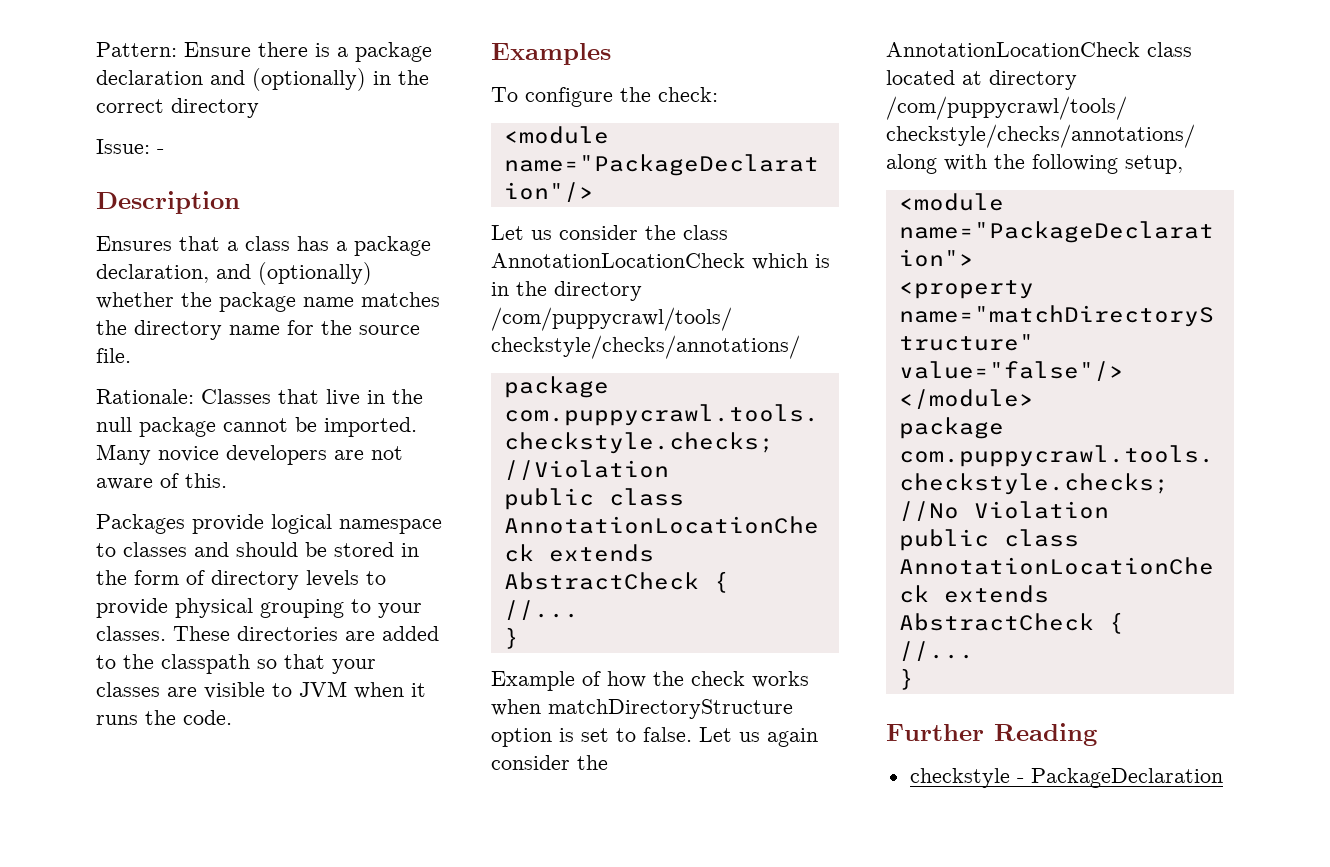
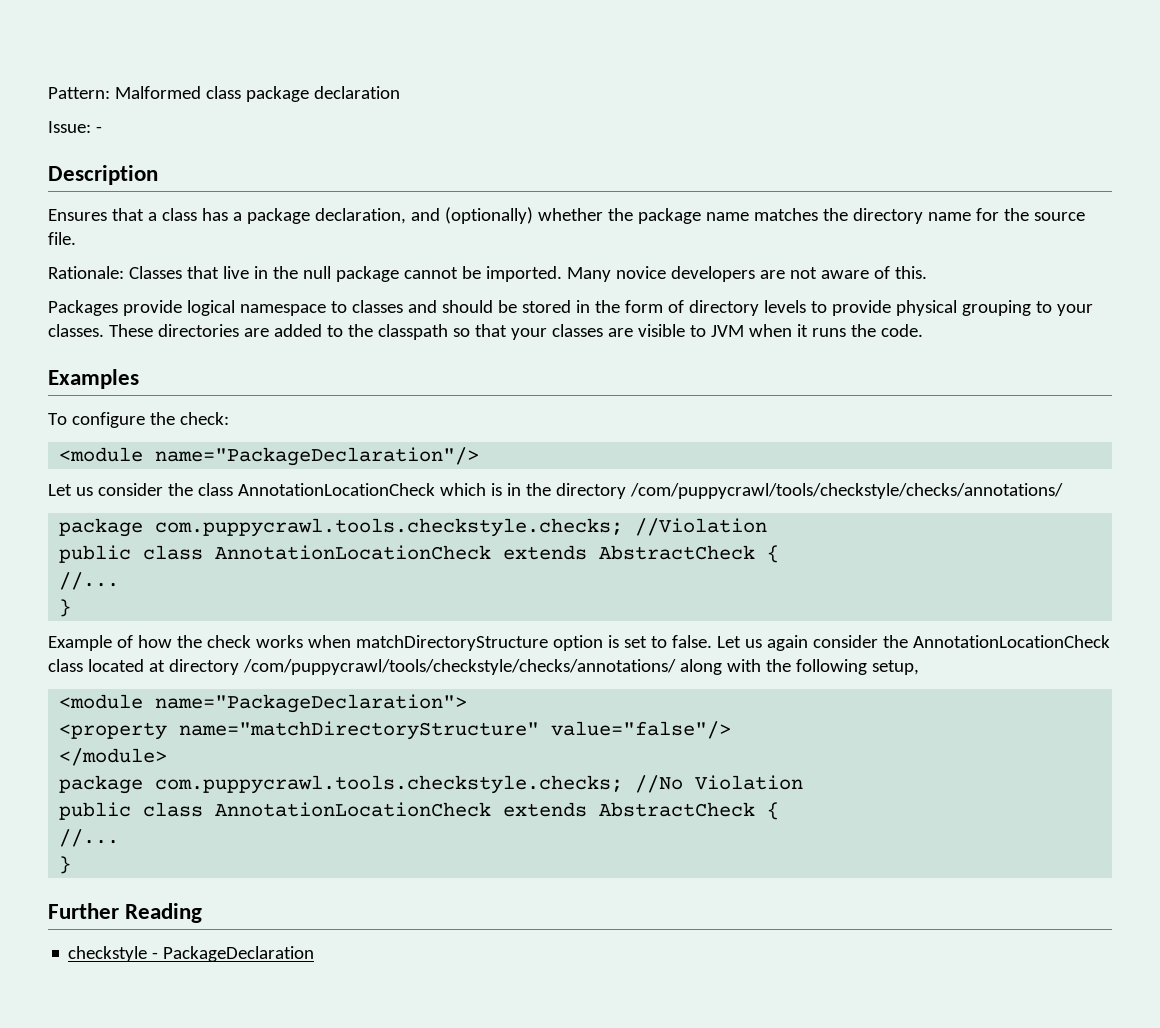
- Pattern: Ensure there is a package declaration and (optionally) in the correct directory
+ Pattern: Malformed class package declaration

